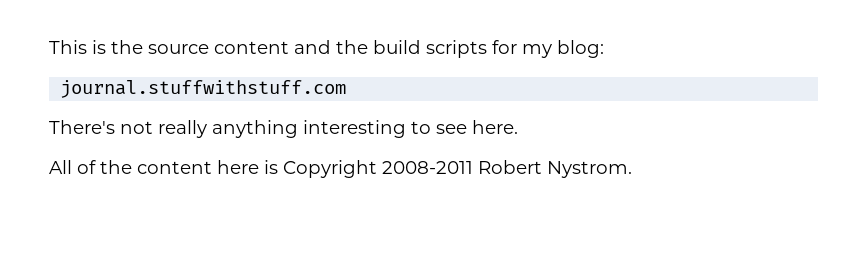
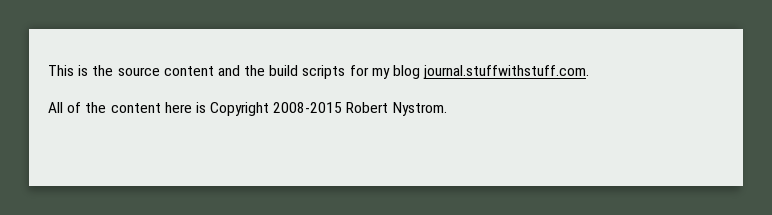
- This is the source content and the build scripts for my blog:
- journal.stuffwithstuff.com
- There's not really anything interesting to see here.
+ This is the source content and the build scripts for my blog journal.stuffwithstuff.com.
- All of the content here is Copyright 2008-2011 Robert Nystrom.
+ All of the content here is Copyright 2008-2015 Robert Nystrom.

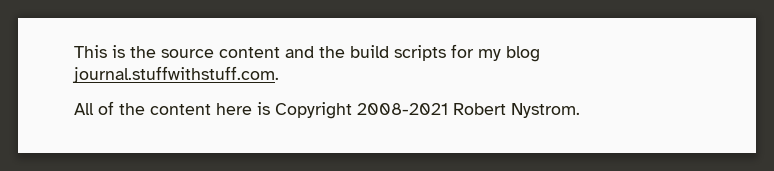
- All of the content here is Copyright 2008-2015 Robert Nystrom.
+ All of the content here is Copyright 2008-2021 Robert Nystrom.

